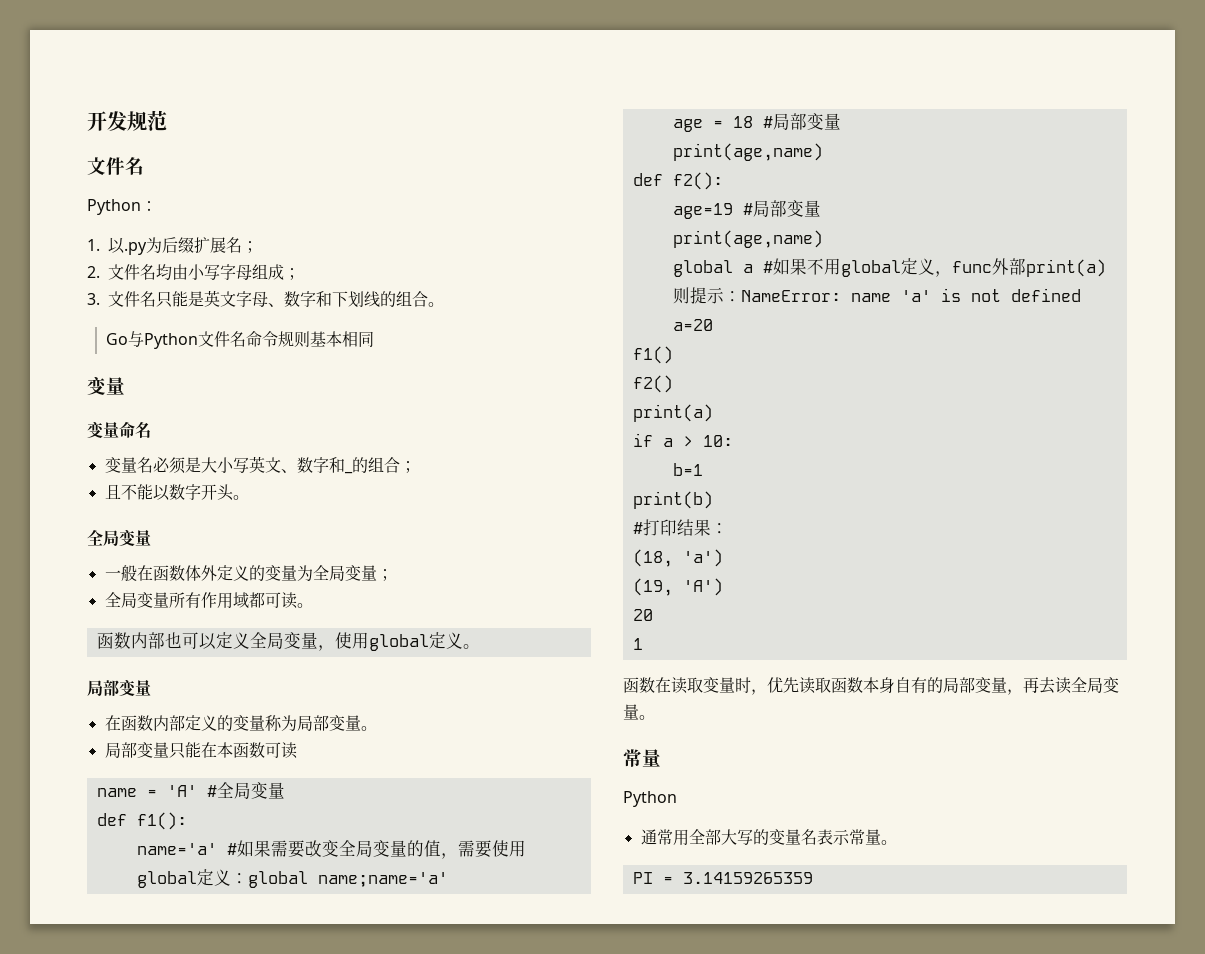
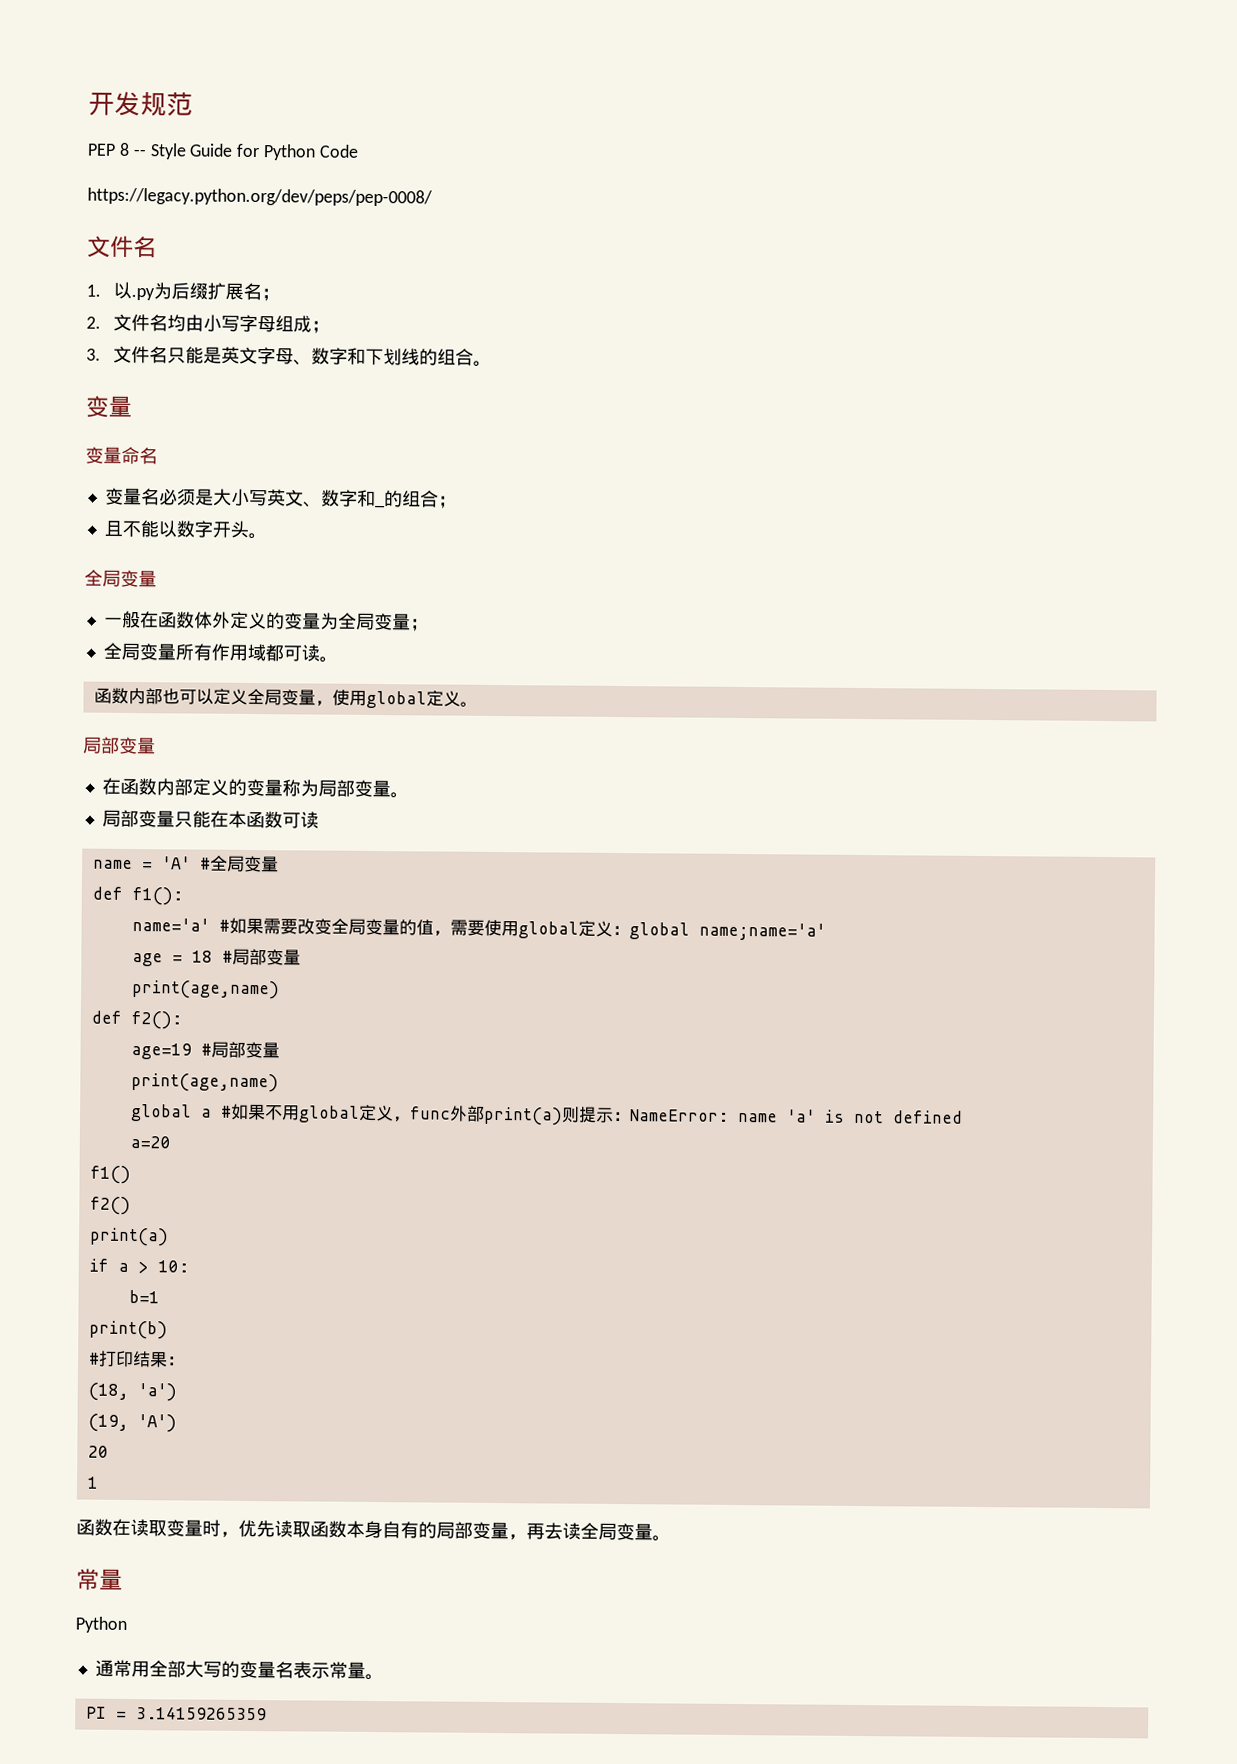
  开发规范
+ PEP 8 -- Style Guide for Python Code
+ https://legacy.python.org/dev/peps/pep-0008/
  文件名
- Python：
- Go与Python文件名命令规则基本相同

